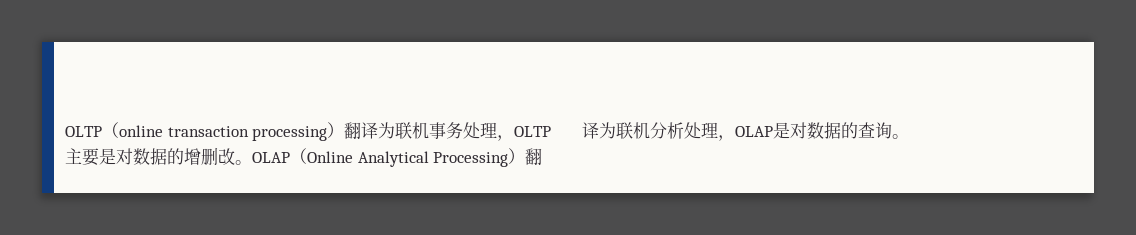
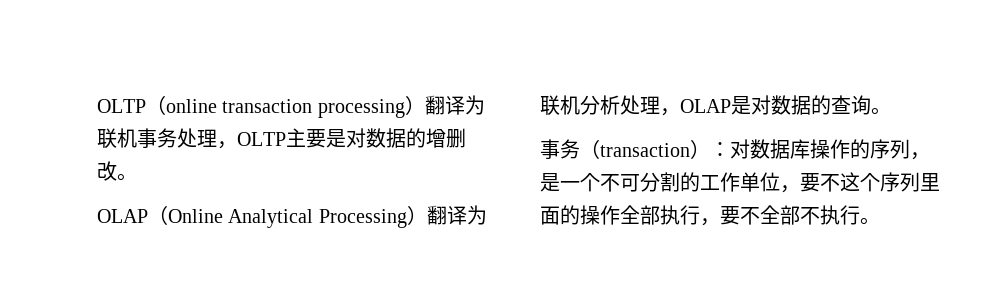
- OLTP（online transaction processing）翻译为联机事务处理，OLTP主要是对数据的增删改。OLAP（Online Analytical Processing）翻译为联机分析处理，OLAP是对数据的查询。
+ OLTP（online transaction processing）翻译为联机事务处理，OLTP主要是对数据的增删改。
+ OLAP（Online Analytical Processing）翻译为联机分析处理，OLAP是对数据的查询。
+ 事务（transaction）：对数据库操作的序列，是一个不可分割的工作单位，要不这个序列里面的操作全部执行，要不全部不执行。

